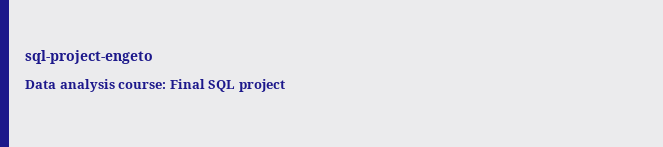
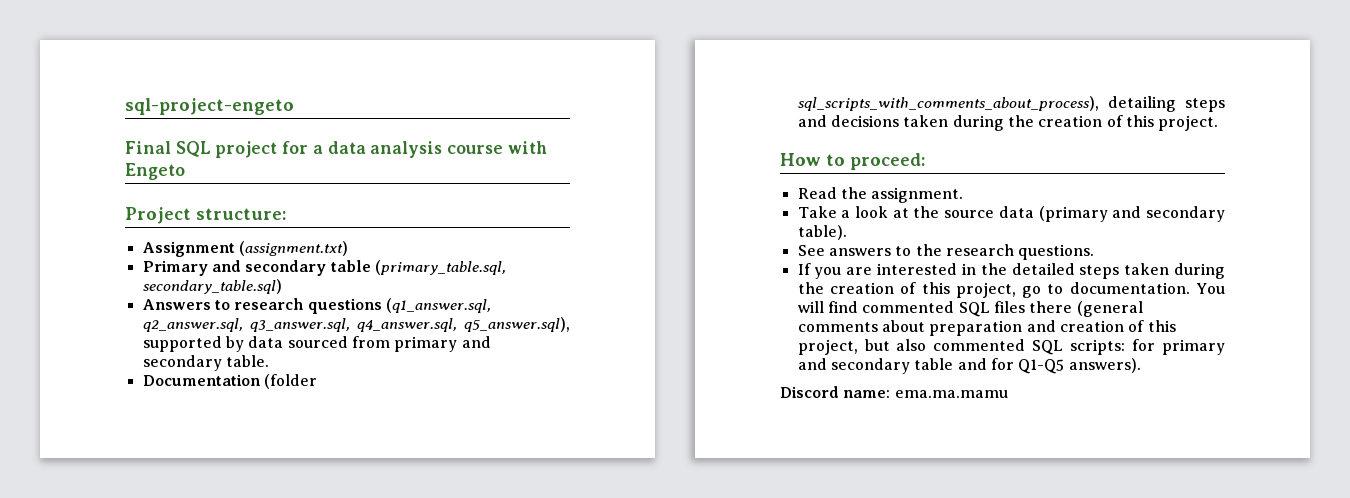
- Data analysis course: Final SQL project
+ Final SQL project for a data analysis course with Engeto
+ Project structure:
+ Assignment (assignment.txt)
+ Primary and secondary table (primary_table.sql, secondary_table.sql)
+ Answers to research questions (q1_answer.sql, q2_answer.sql, q3_answer.sql, q4_answer.sql, q5_answer.sql), supported by data sourced from primary and secondary table.
+ Documentation (folder sql_scripts_with_comments_about_process), detailing steps and decisions taken during the creation of this project.
+ How to proceed:
+ Read the assignment.
+ Take a look at the source data (primary and secondary table).
+ See answers to the research questions.
+ If you are interested in the detailed steps taken during the creation of this project, go to documentation. You will find commented SQL files there (general comments about preparation and creation of this project, but also commented SQL scripts: for primary and secondary table and for Q1-Q5 answers).
+ Discord name: ema.ma.mamu

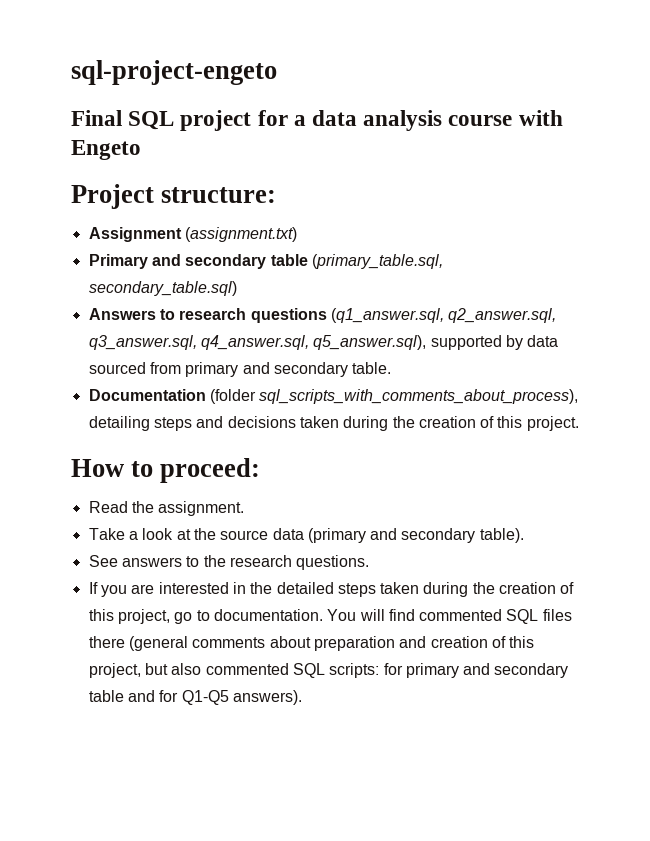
- Discord name: ema.ma.mamu

